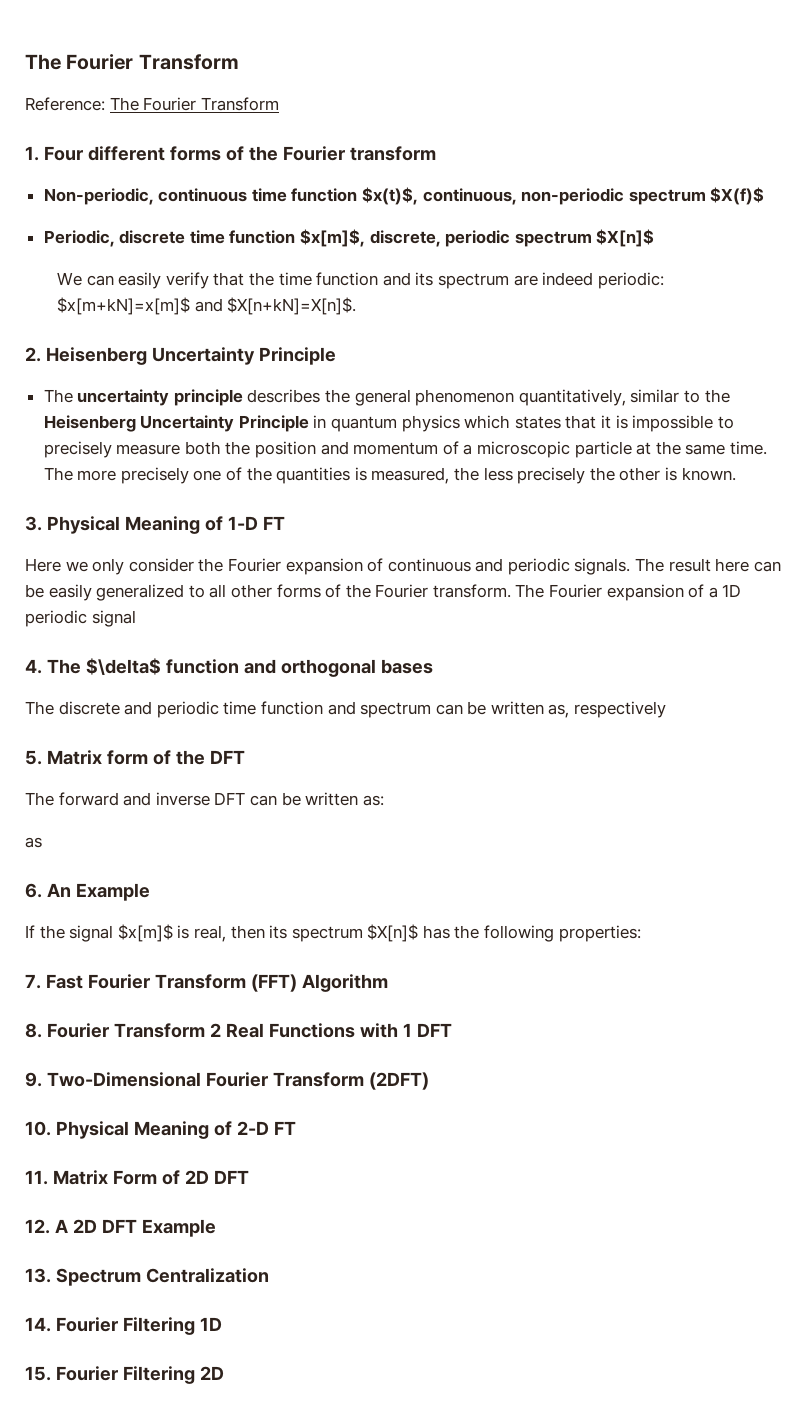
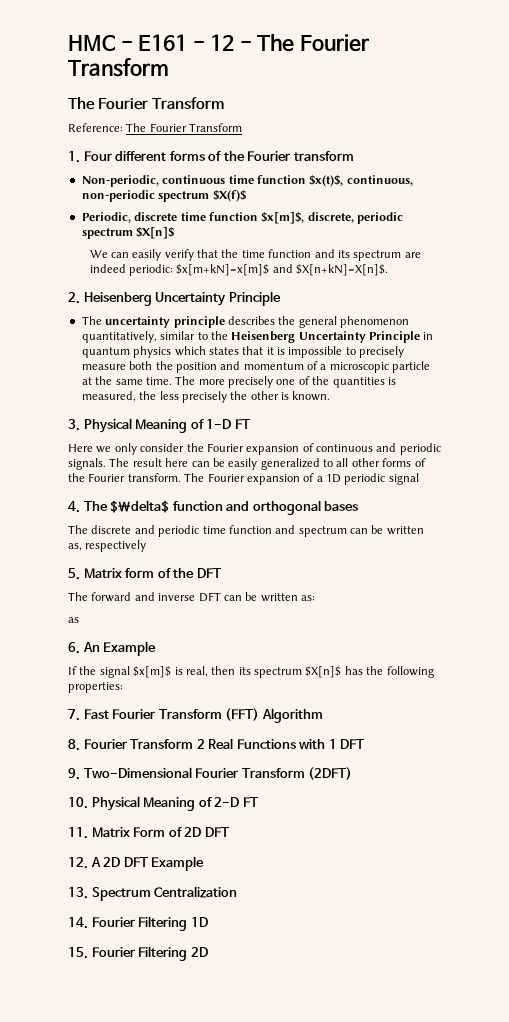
+ HMC - E161 - 12 - The Fourier Transform

